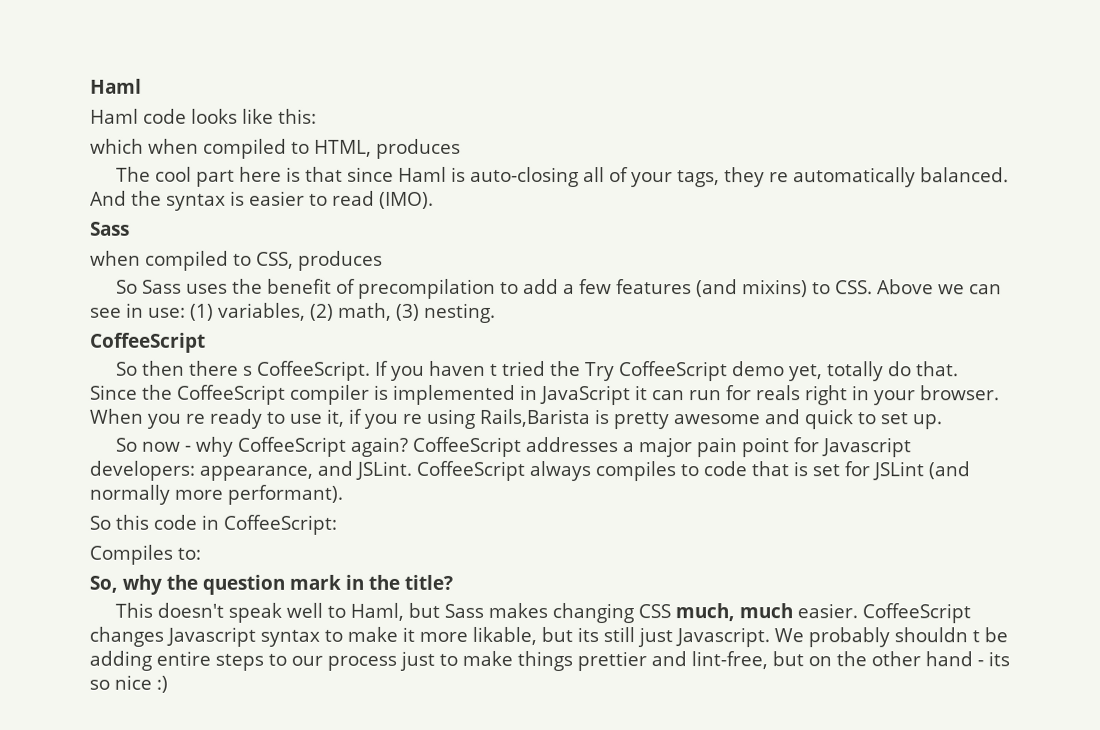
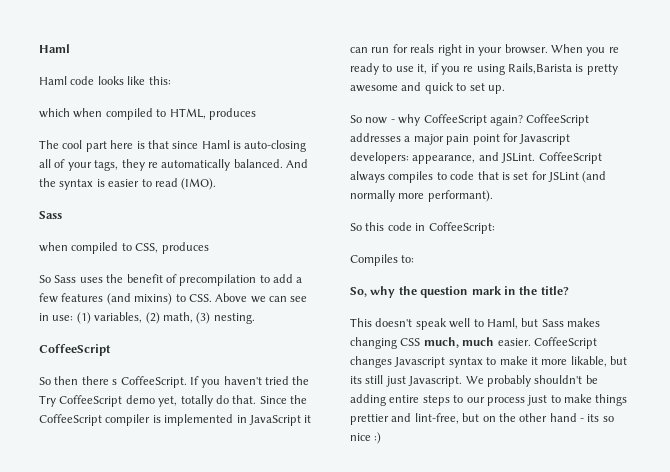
- If you haven t tried the Try CoffeeScript demo yet, totally do that.
+ If you haven't tried the Try CoffeeScript demo yet, totally do that.
- We probably shouldn t be adding entire steps to our process just to make things prettier and lint-free, but on the other hand - its so nice :)
+ We probably shouldn't be adding entire steps to our process just to make things prettier and lint-free, but on the other hand - its so nice :)

